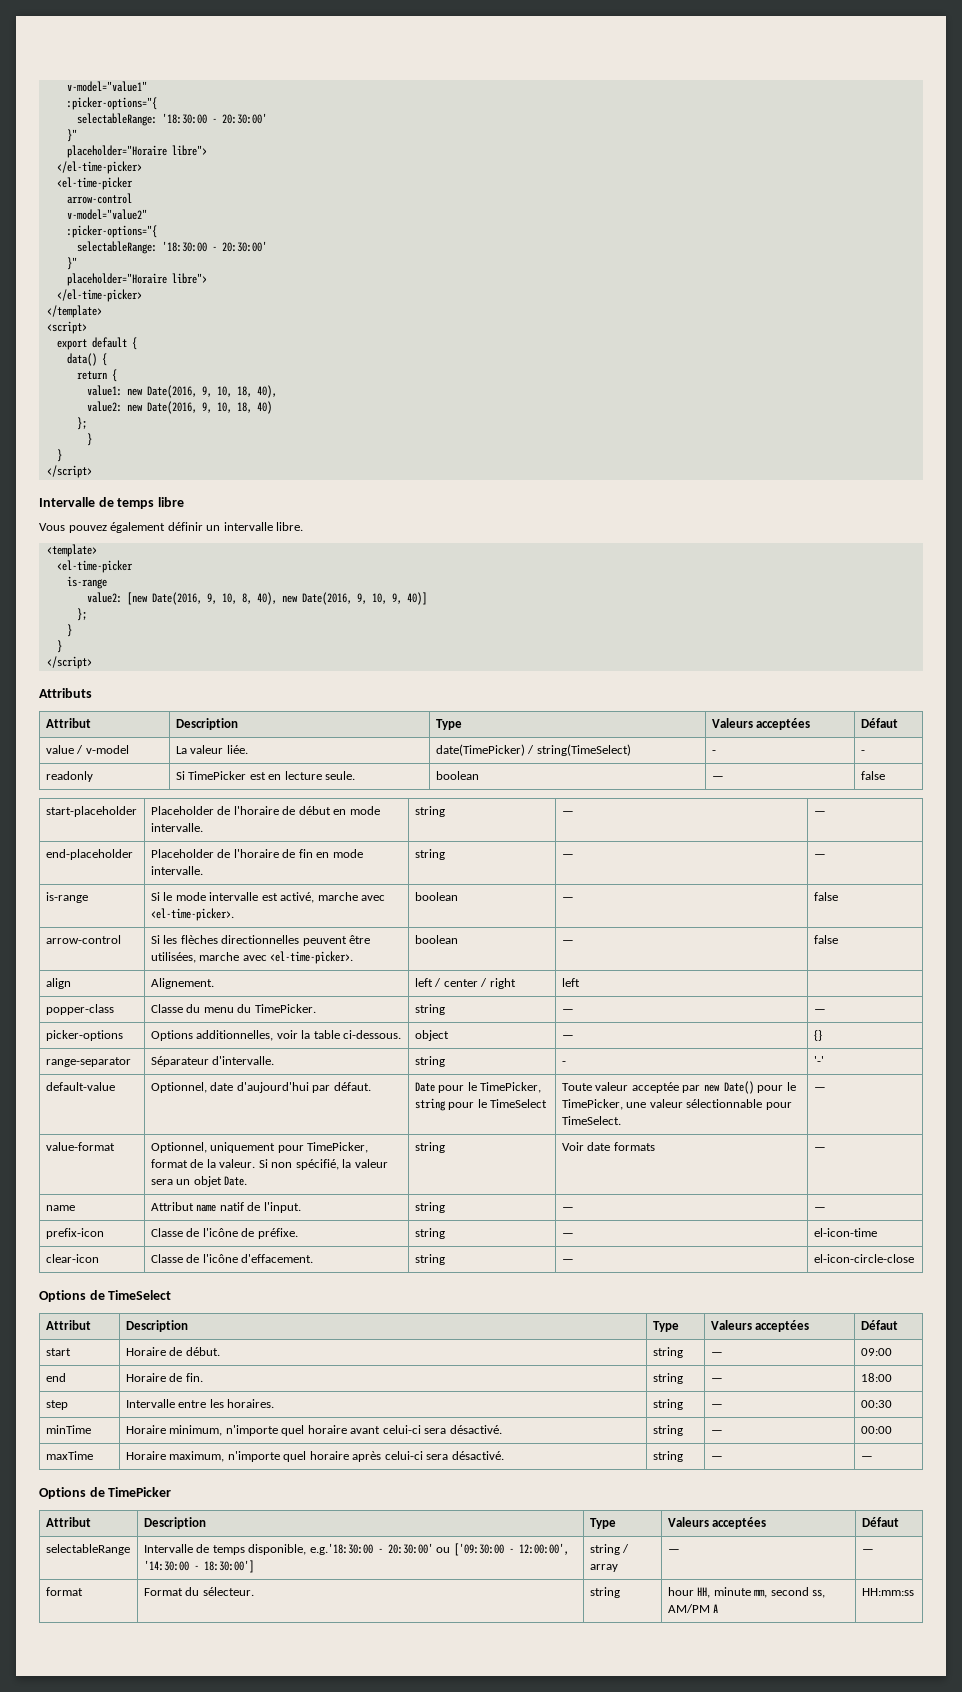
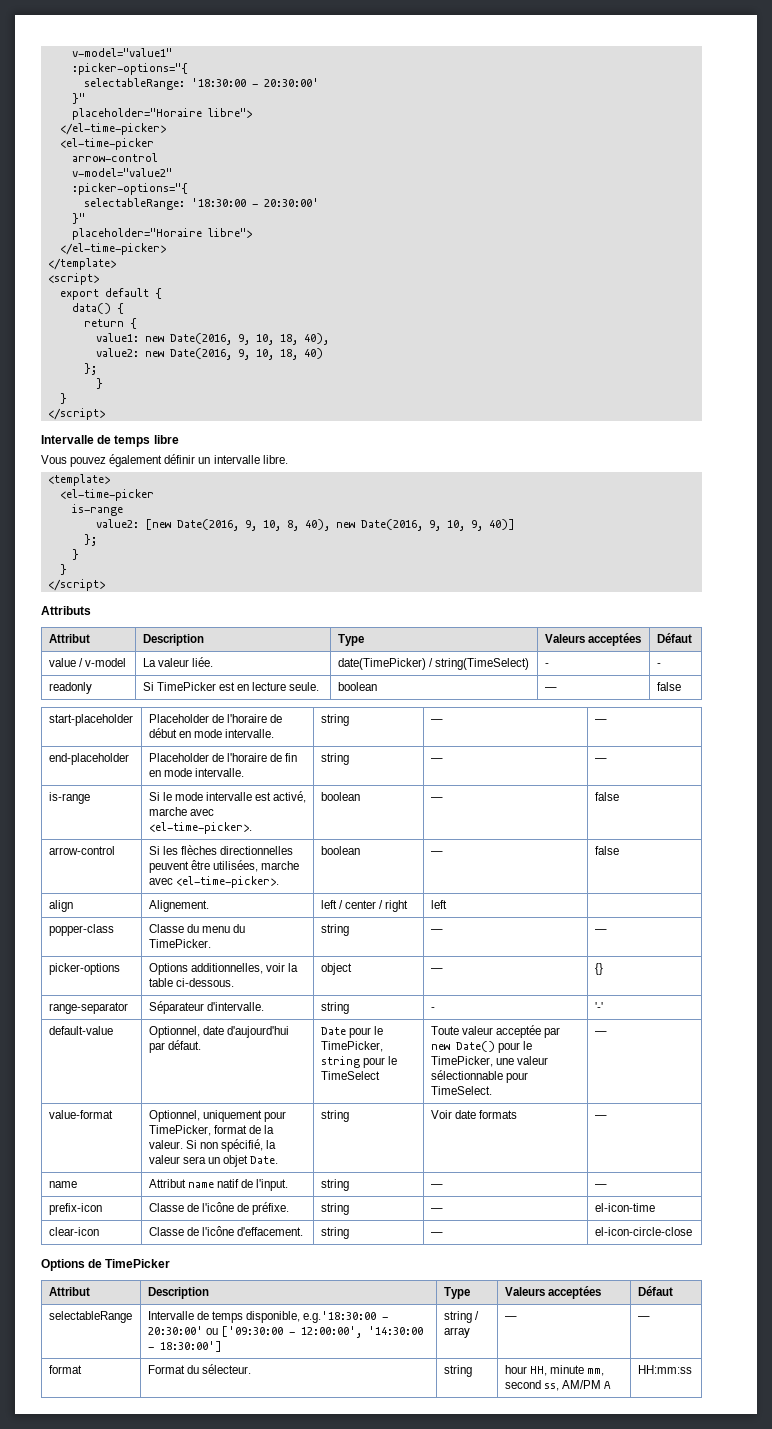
- Options de TimeSelect
- Attribut | Description | Type | Valeurs acceptées | Défaut
- start | Horaire de début. | string | — | 09:00
- end | Horaire de fin. | string | — | 18:00
- step | Intervalle entre les horaires. | string | — | 00:30
- minTime | Horaire minimum, n'importe quel horaire avant celui-ci sera désactivé. | string | — | 00:00
- maxTime | Horaire maximum, n'importe quel horaire après celui-ci sera désactivé. | string | — | —

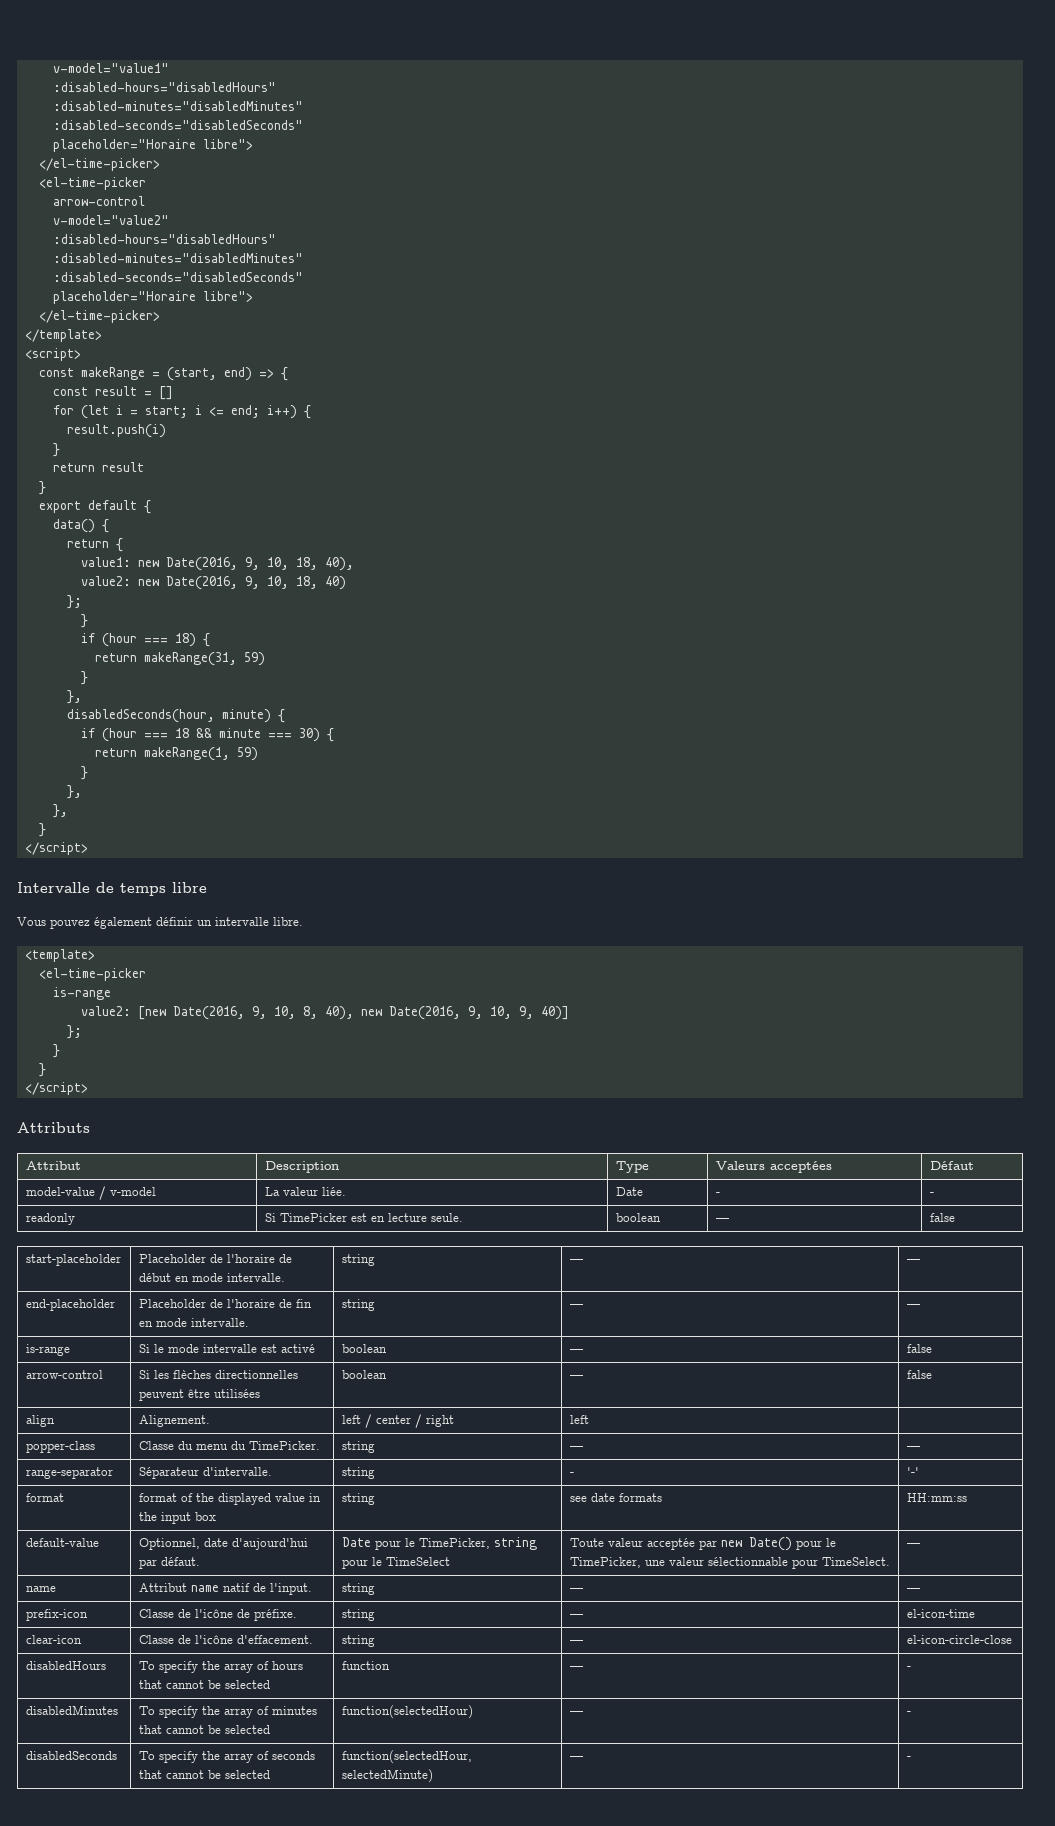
  v-model="value1"
- :picker-options="{
- selectableRange: '18:30:00 - 20:30:00'
- }"
+ :disabled-hours="disabledHours"
+ :disabled-minutes="disabledMinutes"
+ :disabled-seconds="disabledSeconds"
  v-model="value2"
- :picker-options="{
- selectableRange: '18:30:00 - 20:30:00'
- }"
+ :disabled-hours="disabledHours"
+ :disabled-minutes="disabledMinutes"
+ :disabled-seconds="disabledSeconds"
+ const makeRange = (start, end) => {
+ const result = []
+ for (let i = start; i <= end; i++) {
+ result.push(i)
+ }
+ return result
+ }
+ if (hour === 18) {
+ return makeRange(31, 59)
+ }
+ },
+ disabledSeconds(hour, minute) {
+ if (hour === 18 && minute === 30) {
+ return makeRange(1, 59)
+ }
+ },
+ },
- value / v-model | La valeur liée. | date(TimePicker) / string(TimeSelect) | - | -
+ model-value / v-model | La valeur liée. | Date | - | -
- is-range | Si le mode intervalle est activé, marche avec <el-time-picker>. | boolean | — | false
+ is-range | Si le mode intervalle est activé | boolean | — | false
- arrow-control | Si les flèches directionnelles peuvent être utilisées, marche avec <el-time-picker>. | boolean | — | false
+ arrow-control | Si les flèches directionnelles peuvent être utilisées | boolean | — | false
- picker-options | Options additionnelles, voir la table ci-dessous. | object | — | {}
+ format | format of the displayed value in the input box | string | see date formats | HH:mm:ss
- value-format | Optionnel, uniquement pour TimePicker, format de la valeur. Si non spécifié, la valeur sera un objet Date. | string | Voir date formats | —
- Options de TimePicker
- Attribut | Description | Type | Valeurs acceptées | Défaut
- selectableRange | Intervalle de temps disponible, e.g.'18:30:00 - 20:30:00' ou ['09:30:00 - 12:00:00', '14:30:00 - 18:30:00'] | string / array | — | —
- format | Format du sélecteur. | string | hour HH, minute mm, second ss, AM/PM A | HH:mm:ss
+ disabledHours | To specify the array of hours that cannot be selected | function | — | -
+ disabledMinutes | To specify the array of minutes that cannot be selected | function(selectedHour) | — | -
+ disabledSeconds | To specify the array of seconds that cannot be selected | function(selectedHour, selectedMinute) | — | -

